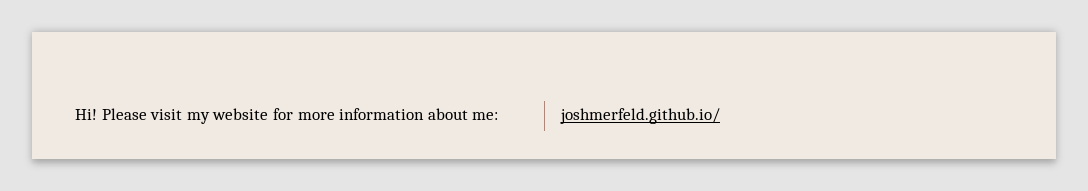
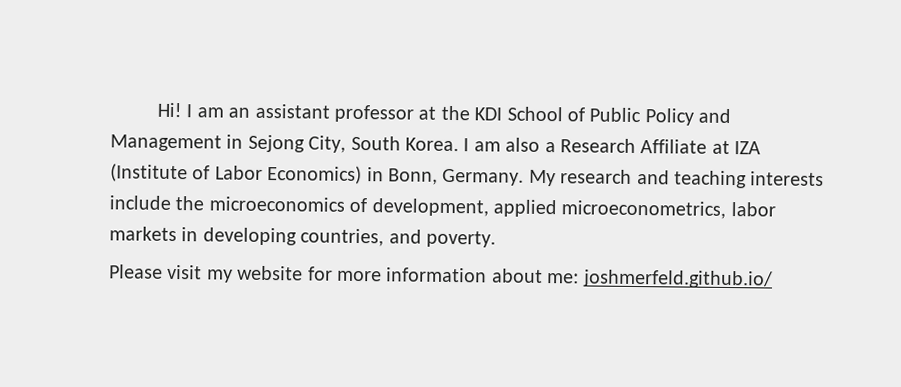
- Hi! Please visit my website for more information about me: joshmerfeld.github.io/
+ Hi! I am an assistant professor at the KDI School of Public Policy and Management in Sejong City, South Korea. I am also a Research Affiliate at IZA (Institute of Labor Economics) in Bonn, Germany. My research and teaching interests include the microeconomics of development, applied microeconometrics, labor markets in developing countries, and poverty.
+ Please visit my website for more information about me: joshmerfeld.github.io/

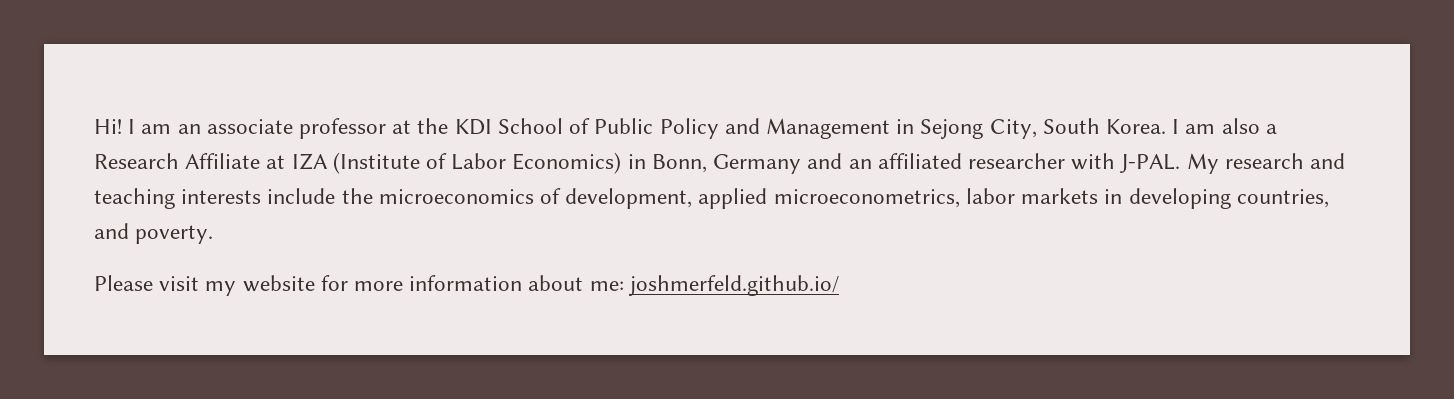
- I am an assistant professor at the KDI School of Public Policy and Management in Sejong City, South Korea.
+ I am an associate professor at the KDI School of Public Policy and Management in Sejong City, South Korea.
- I am also a Research Affiliate at IZA (Institute of Labor Economics) in Bonn, Germany.
+ I am also a Research Affiliate at IZA (Institute of Labor Economics) in Bonn, Germany and an affiliated researcher with J-PAL.

